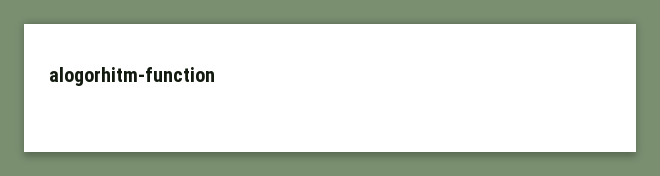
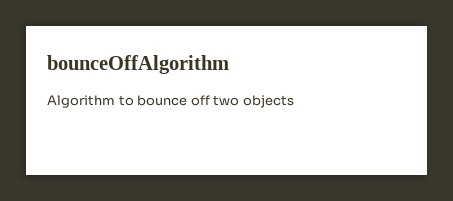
- alogorhitm-function
+ bounceOffAlgorithm
+ Algorithm to bounce off two objects

